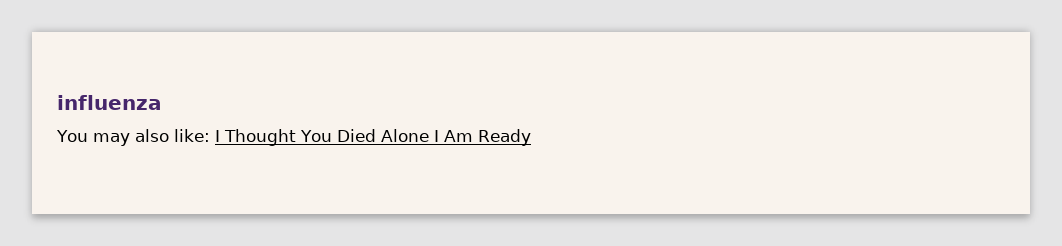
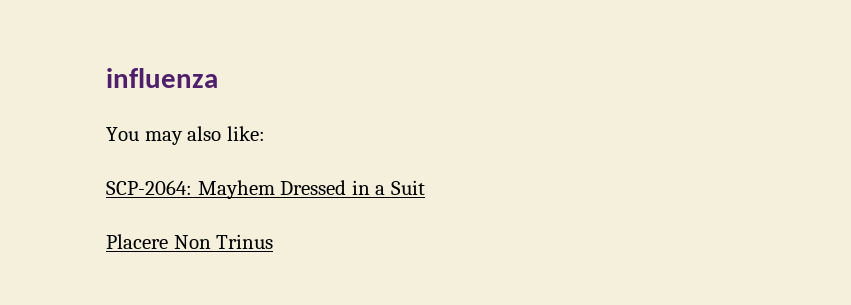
- You may also like: I Thought You Died Alone I Am Ready
+ You may also like:
+ SCP-2064: Mayhem Dressed in a Suit
+ Placere Non Trinus

